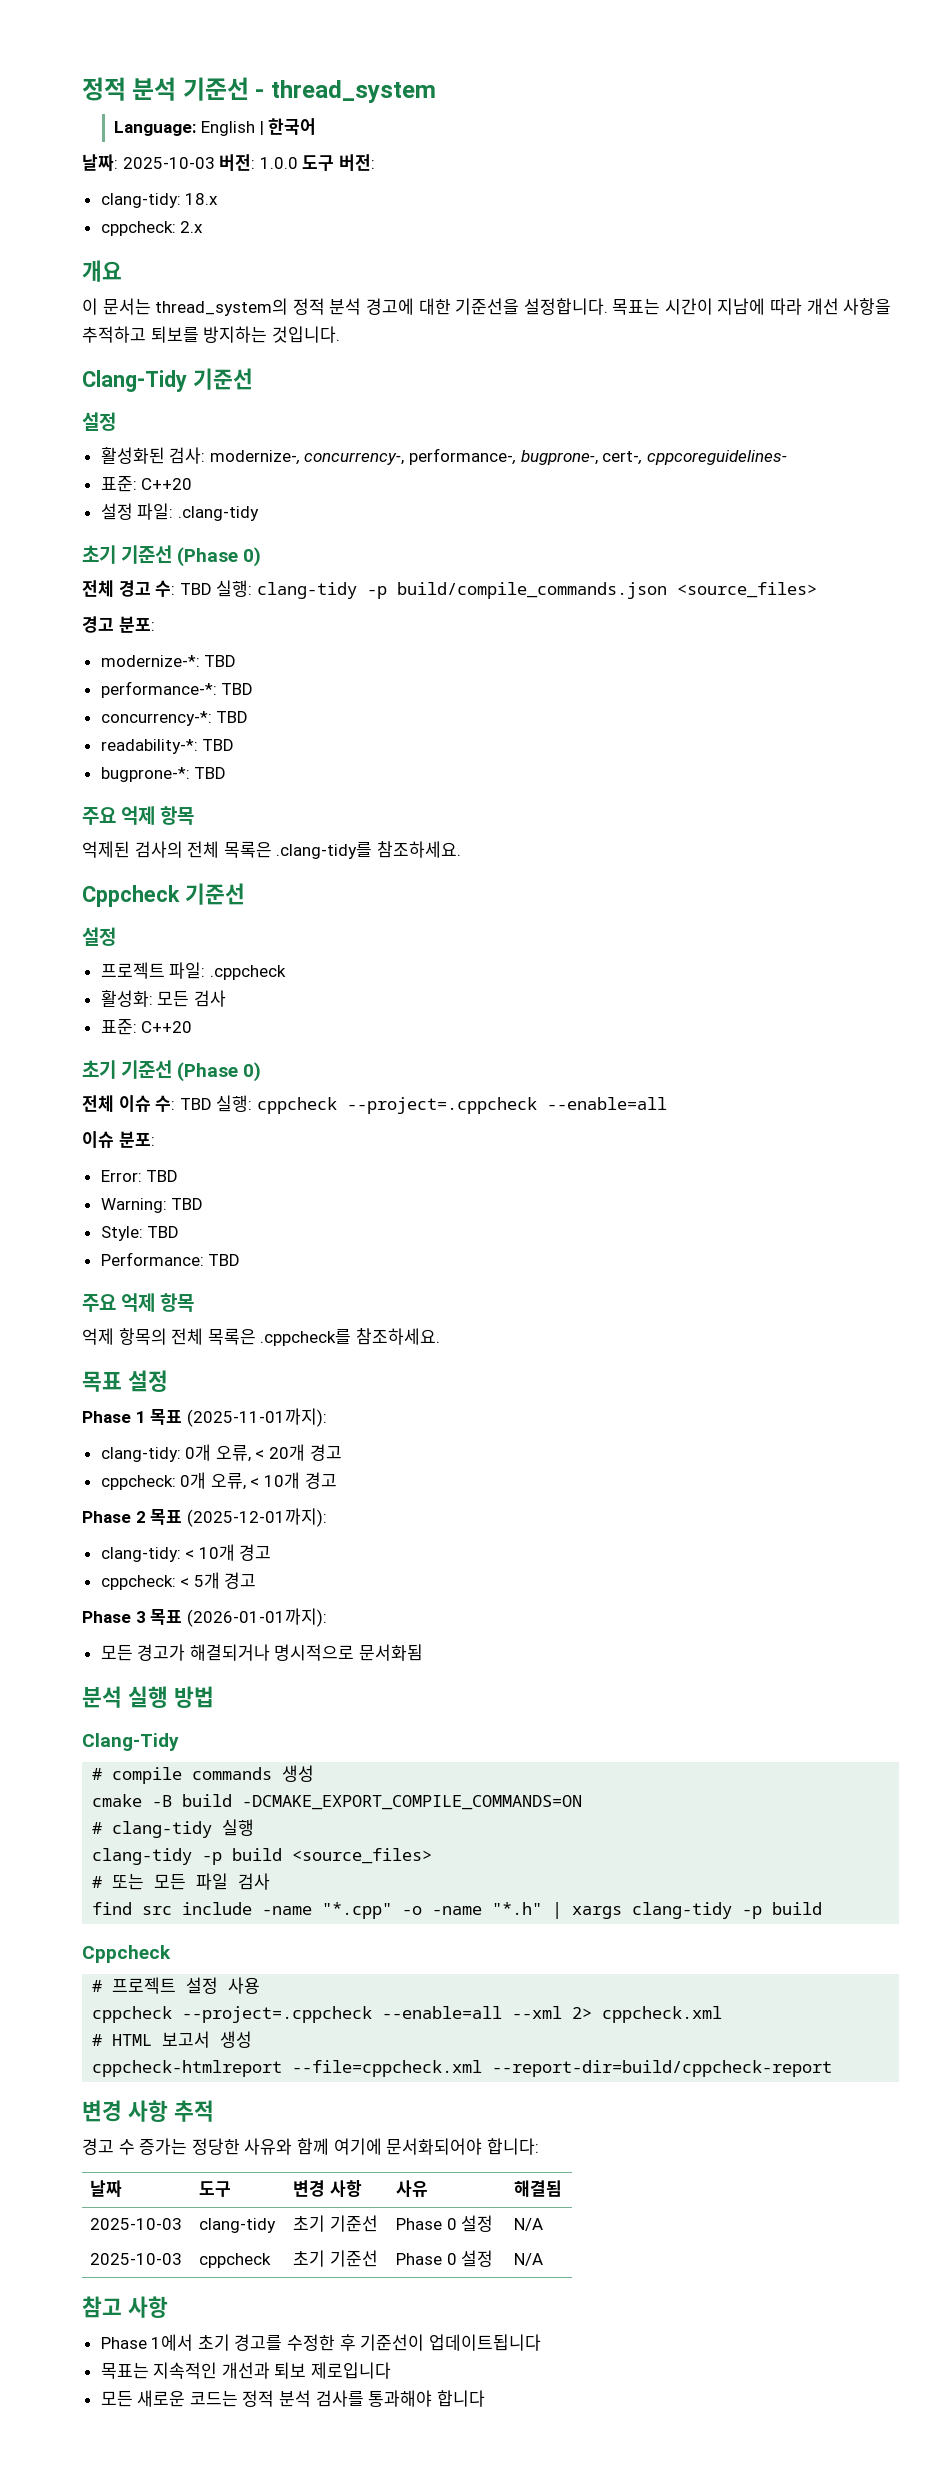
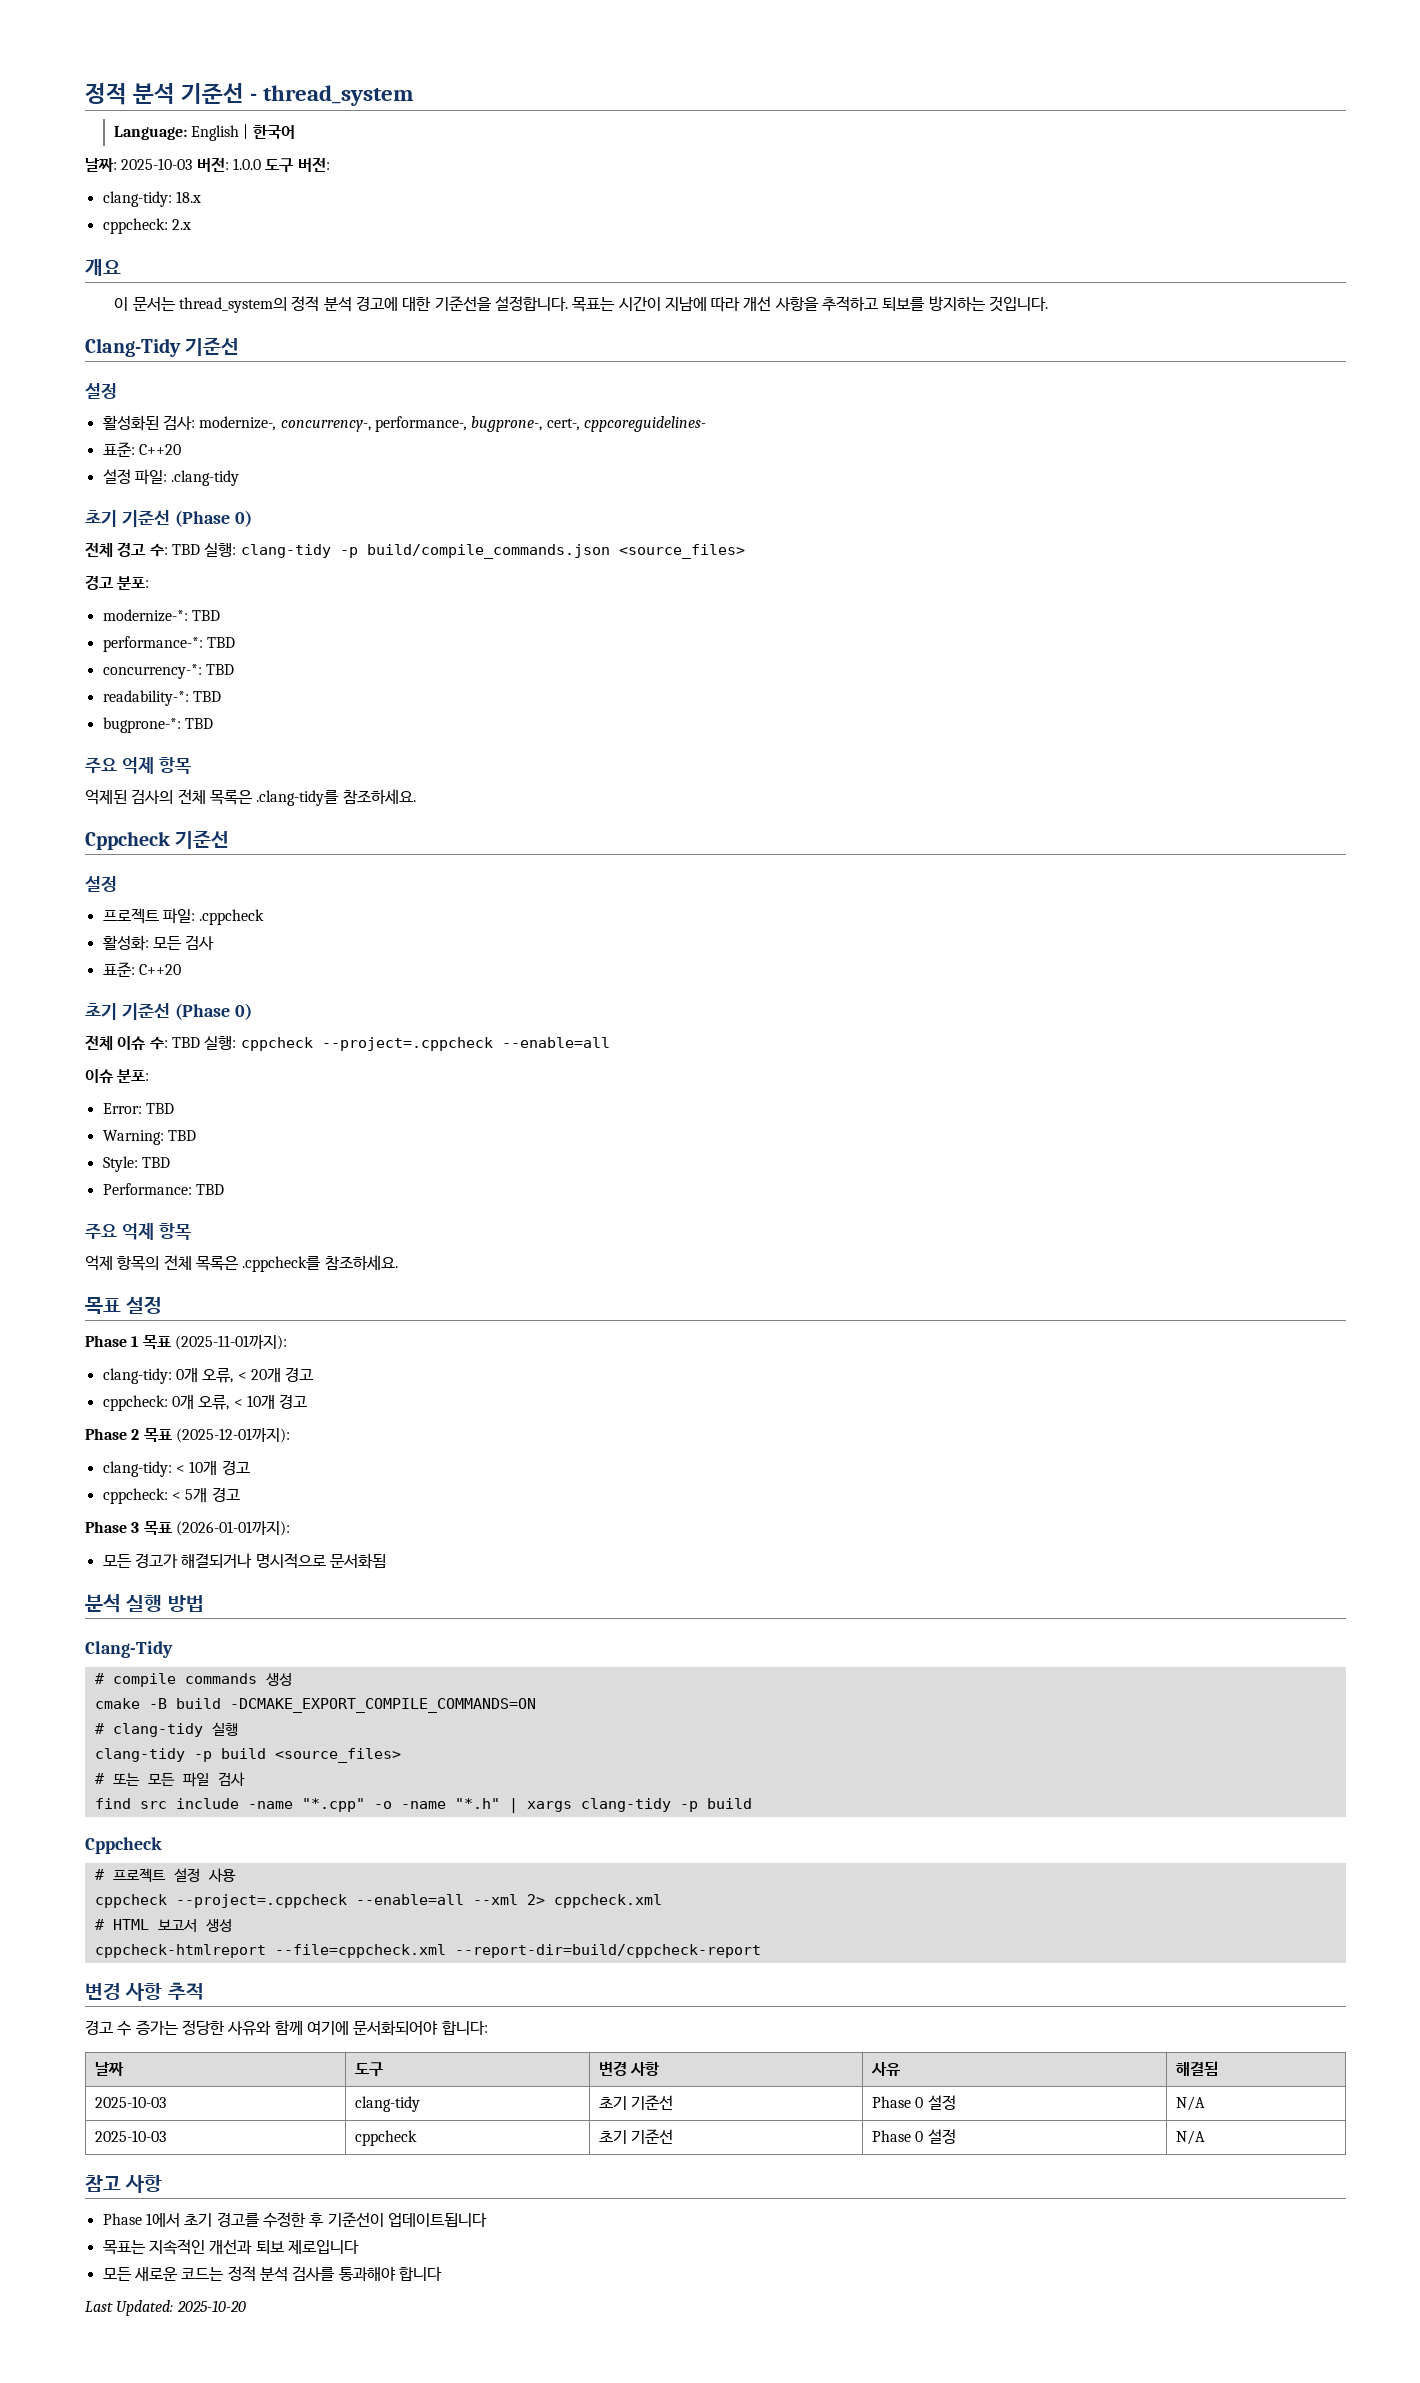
+ Last Updated: 2025-10-20

